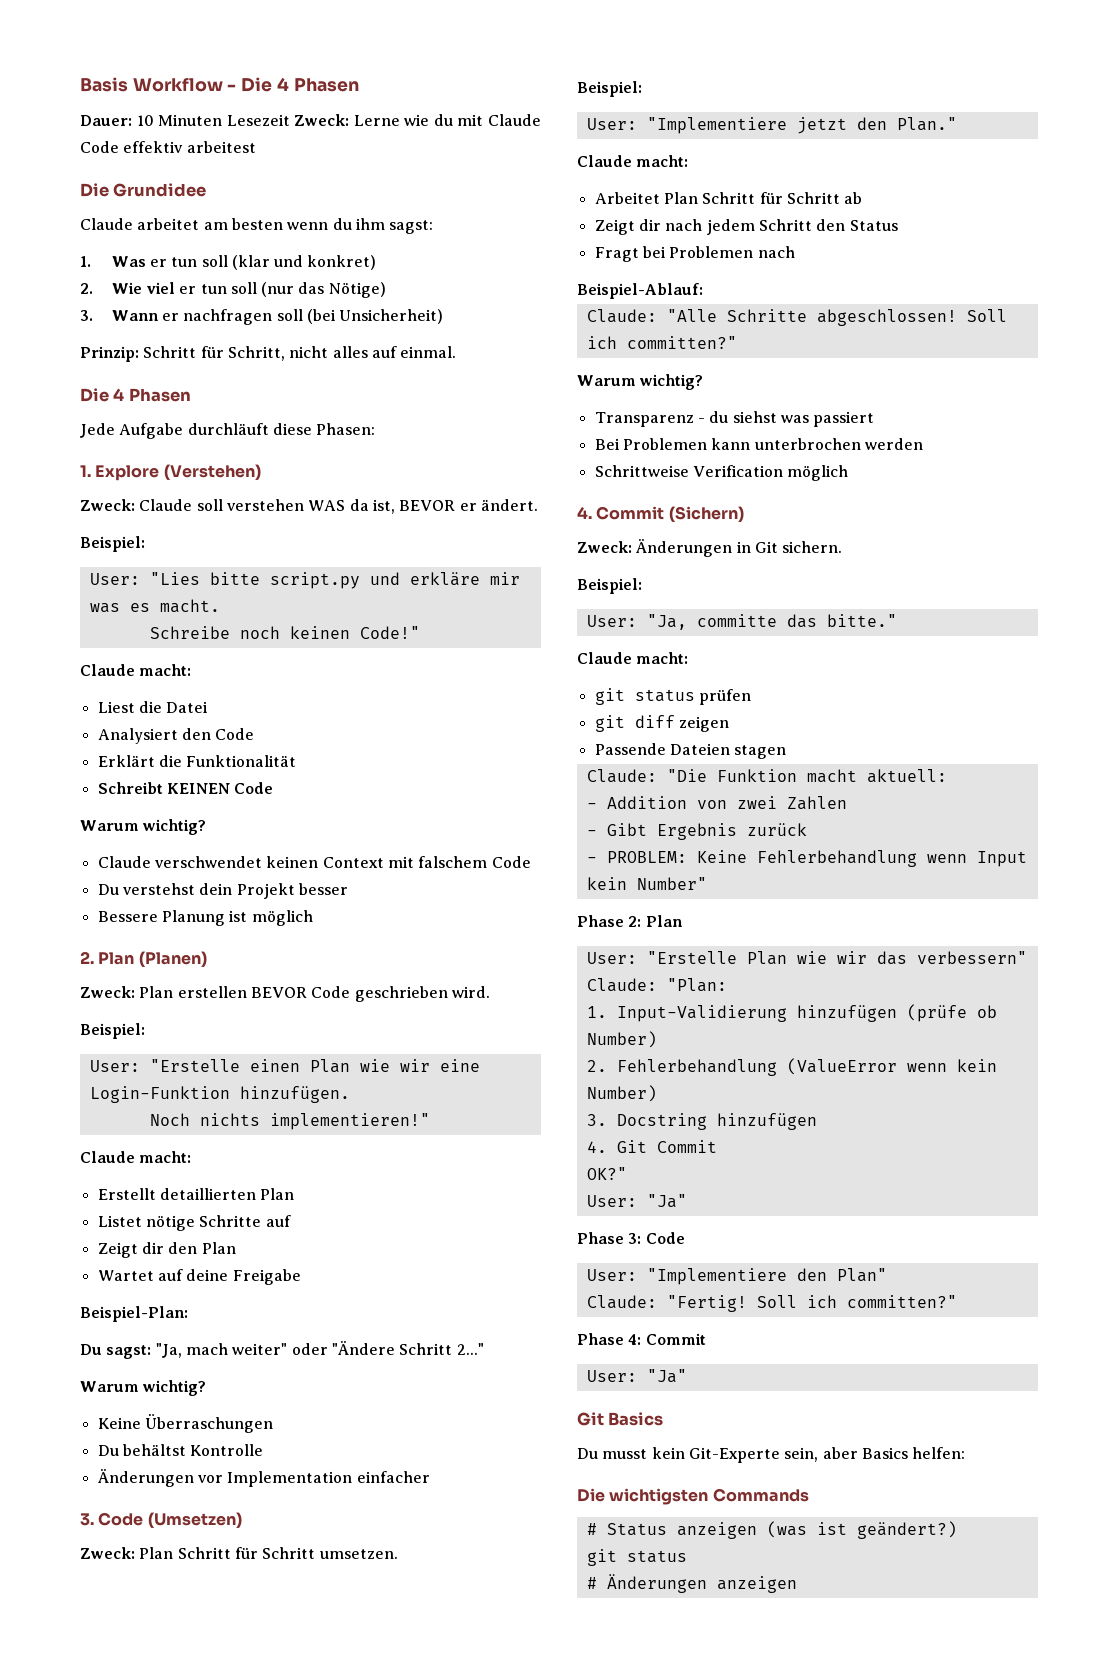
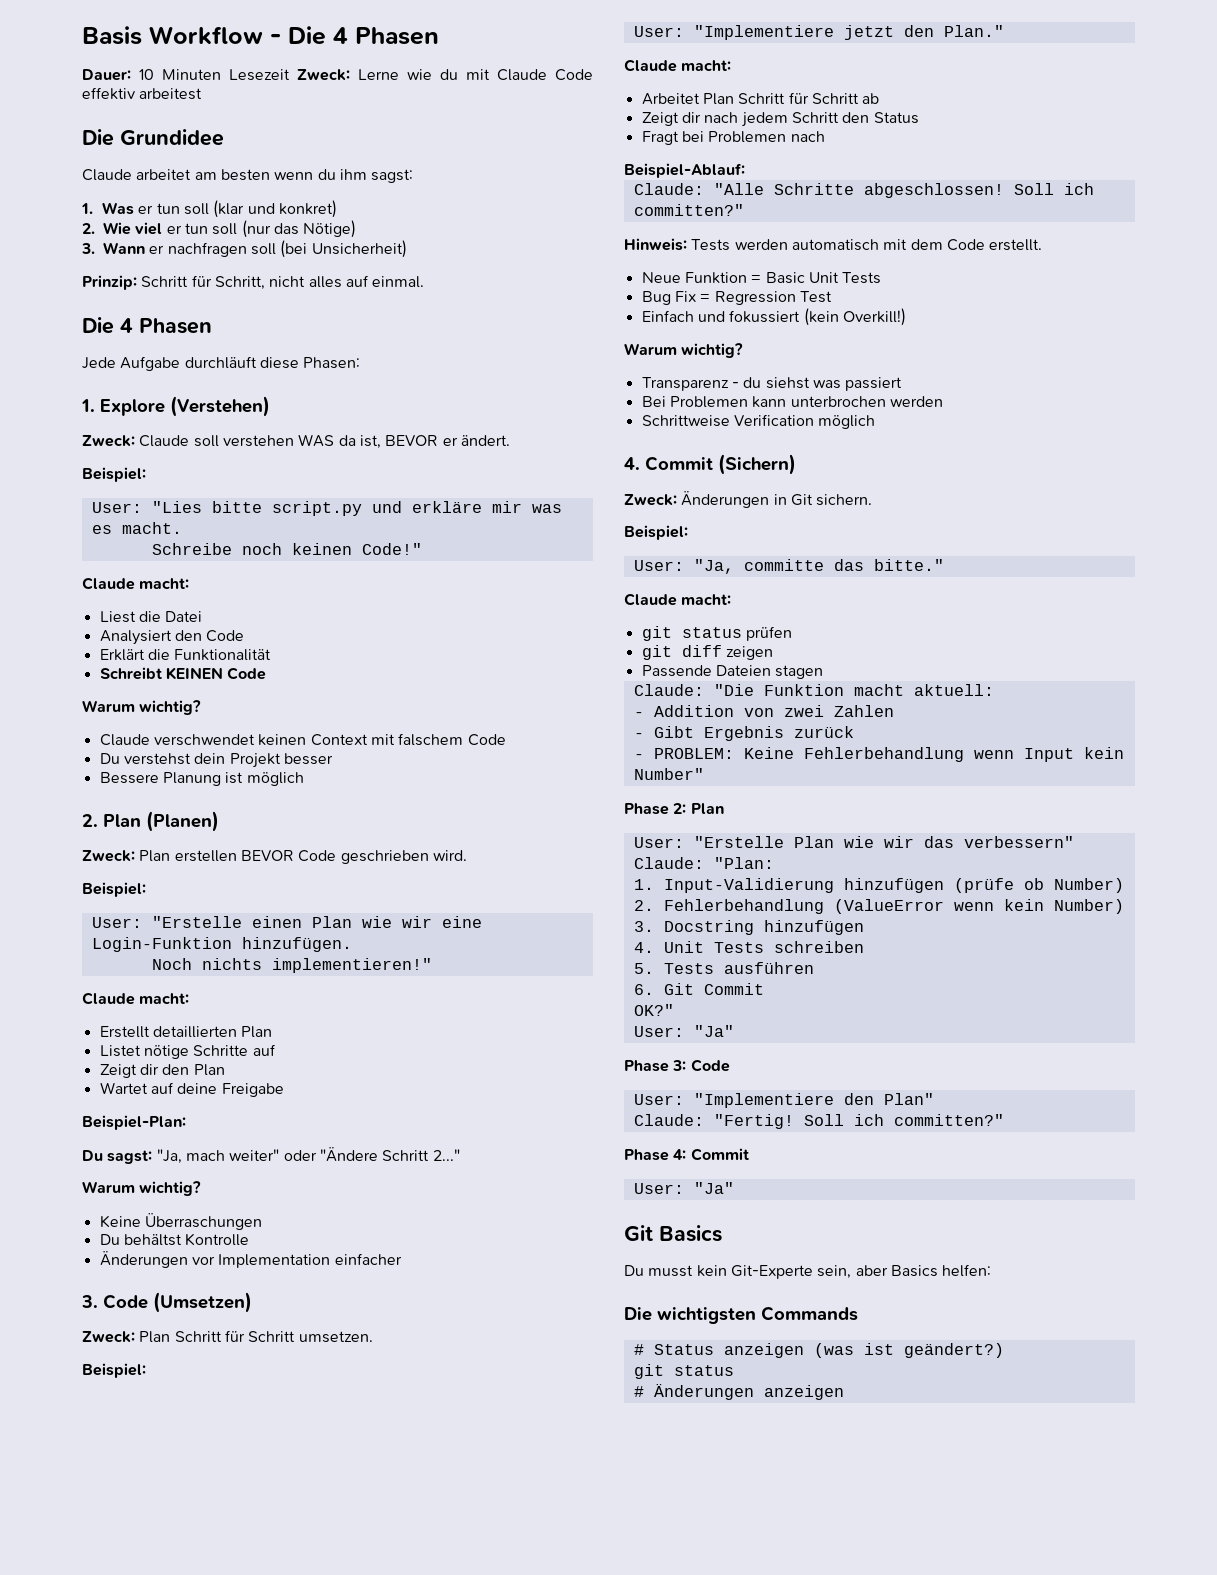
+ Hinweis: Tests werden automatisch mit dem Code erstellt.
+ Neue Funktion = Basic Unit Tests
+ Bug Fix = Regression Test
+ Einfach und fokussiert (kein Overkill!)
- 4. Git Commit
+ 4. Unit Tests schreiben
+ 5. Tests ausführen
+ 6. Git Commit

